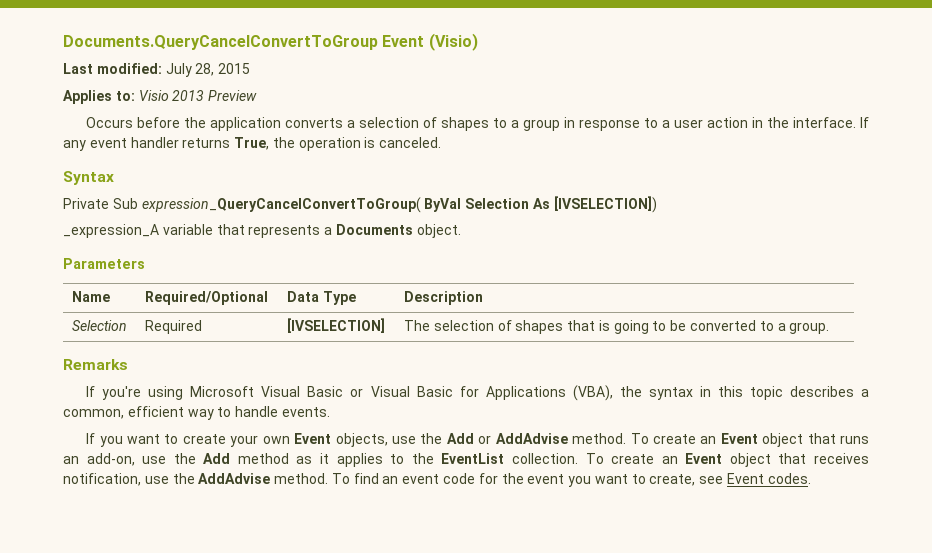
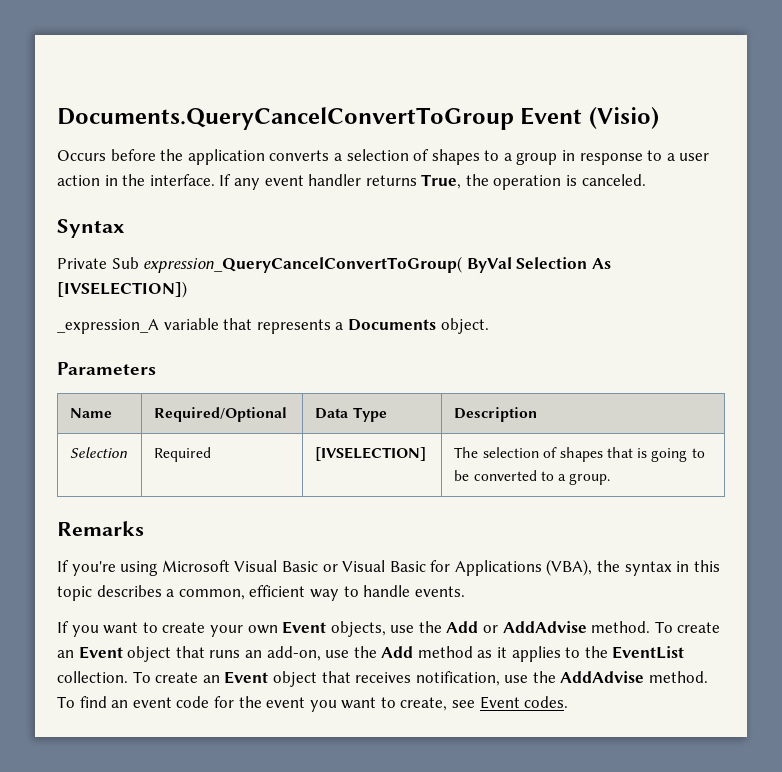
- Last modified: July 28, 2015
- Applies to: Visio 2013 Preview

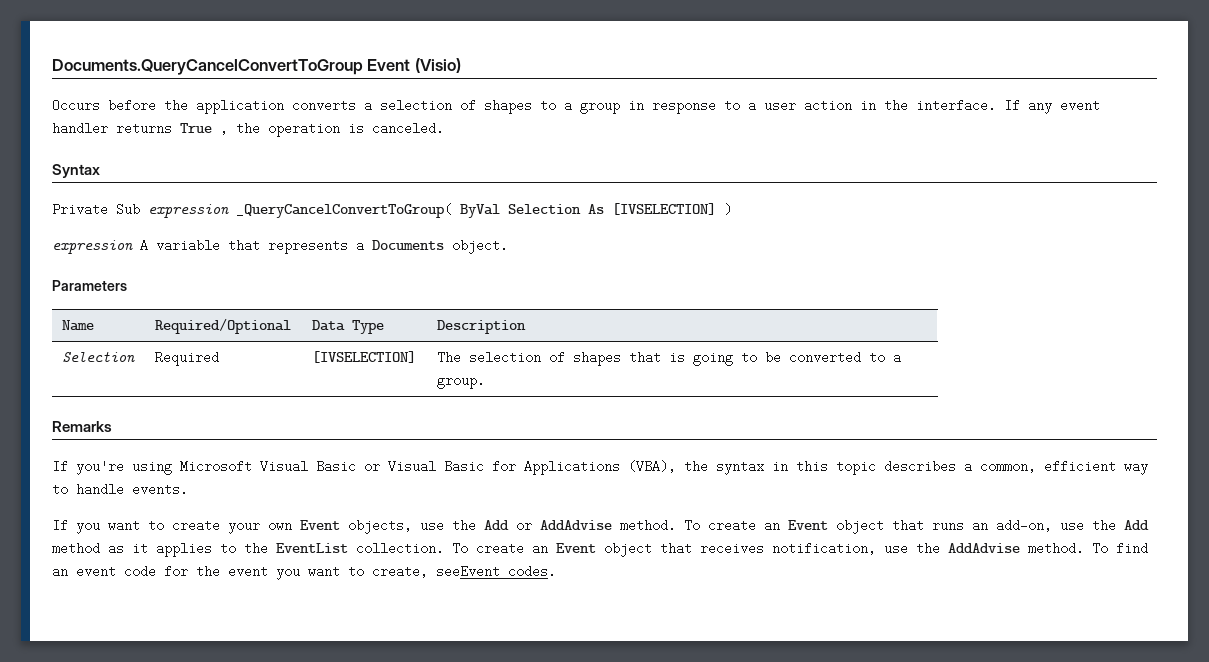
- If any event handler returns True, the operation is canceled.
+ If any event handler returns True , the operation is canceled.
- Private Sub expression_QueryCancelConvertToGroup( ByVal Selection As [IVSELECTION])
- _expression_A variable that represents a Documents object.
+ Private Sub expression _QueryCancelConvertToGroup( ByVal Selection As [IVSELECTION] )
+ expression A variable that represents a Documents object.
- To find an event code for the event you want to create, see Event codes.
+ To find an event code for the event you want to create, seeEvent codes.

